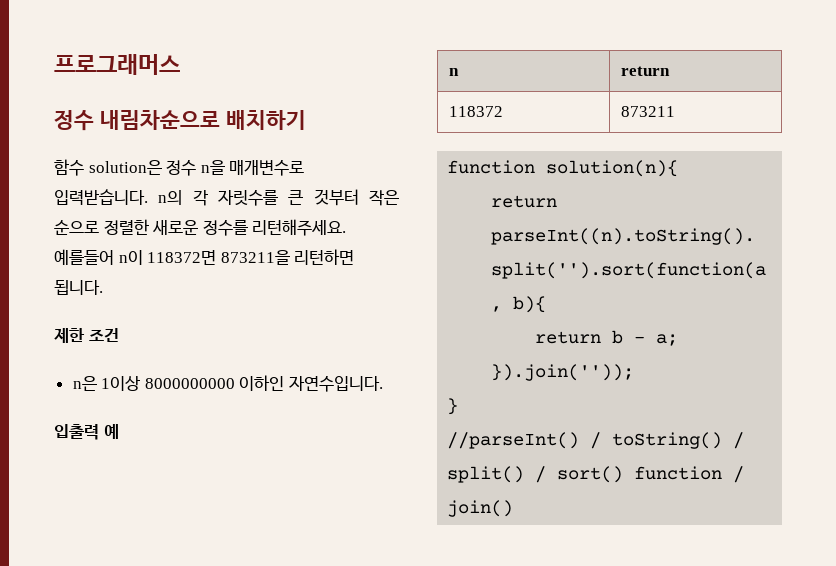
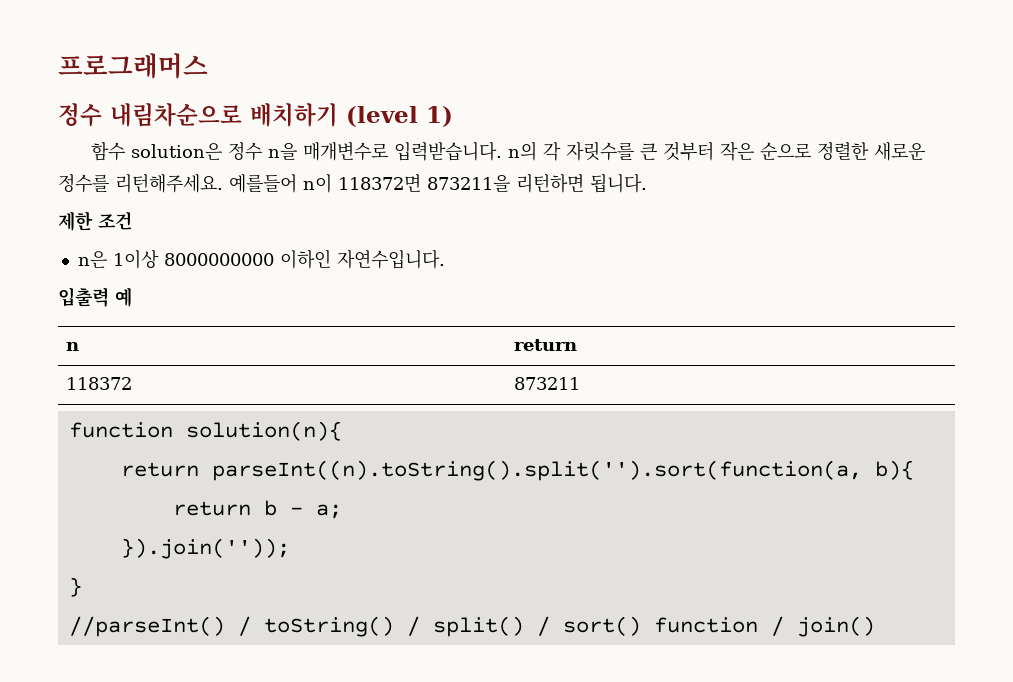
- 정수 내림차순으로 배치하기
+ 정수 내림차순으로 배치하기 (level 1)

